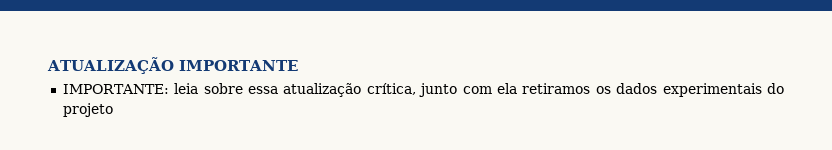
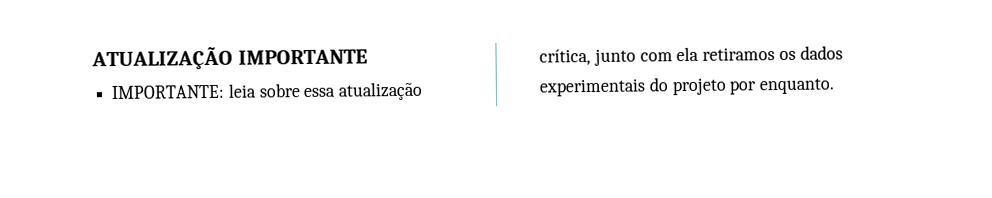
- IMPORTANTE: leia sobre essa atualização crítica, junto com ela retiramos os dados experimentais do projeto
+ IMPORTANTE: leia sobre essa atualização crítica, junto com ela retiramos os dados experimentais do projeto por enquanto.

